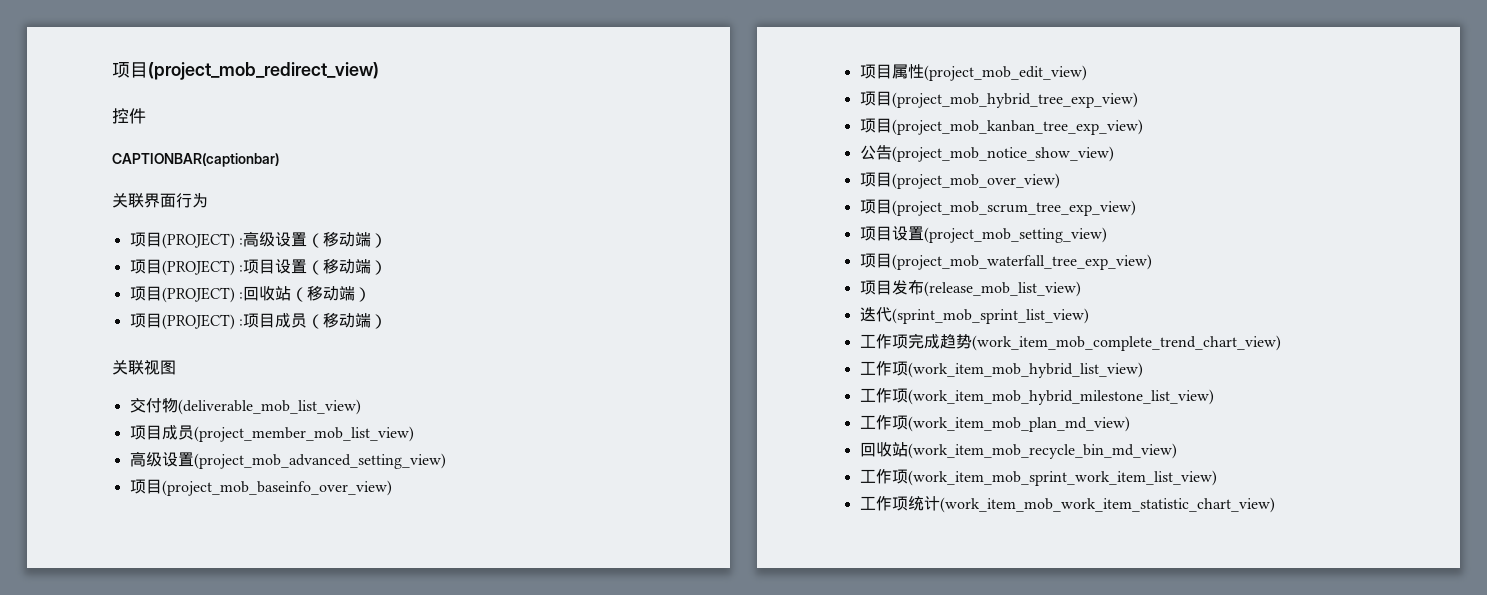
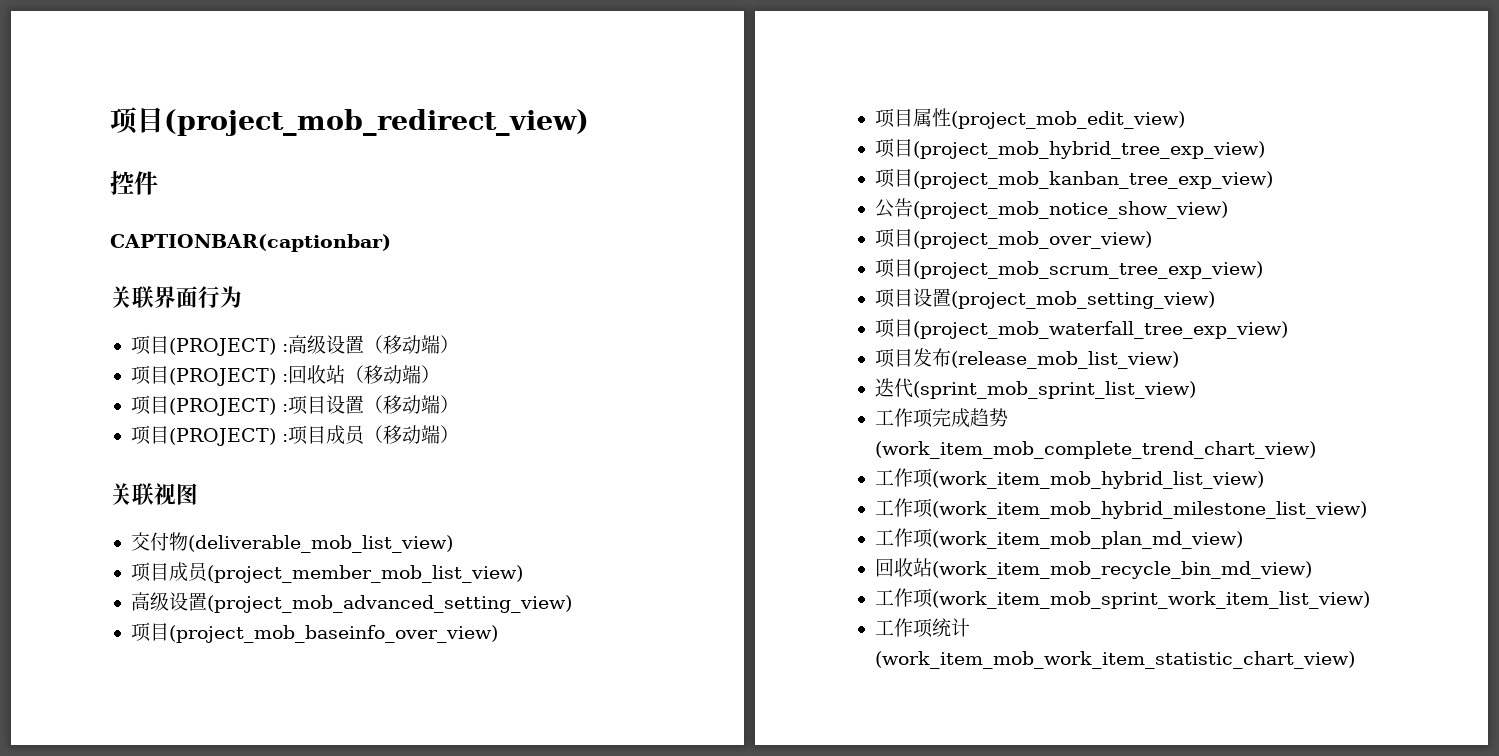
+ 项目(PROJECT) :回收站（移动端）
  项目(PROJECT) :项目设置（移动端）
- 项目(PROJECT) :回收站（移动端）

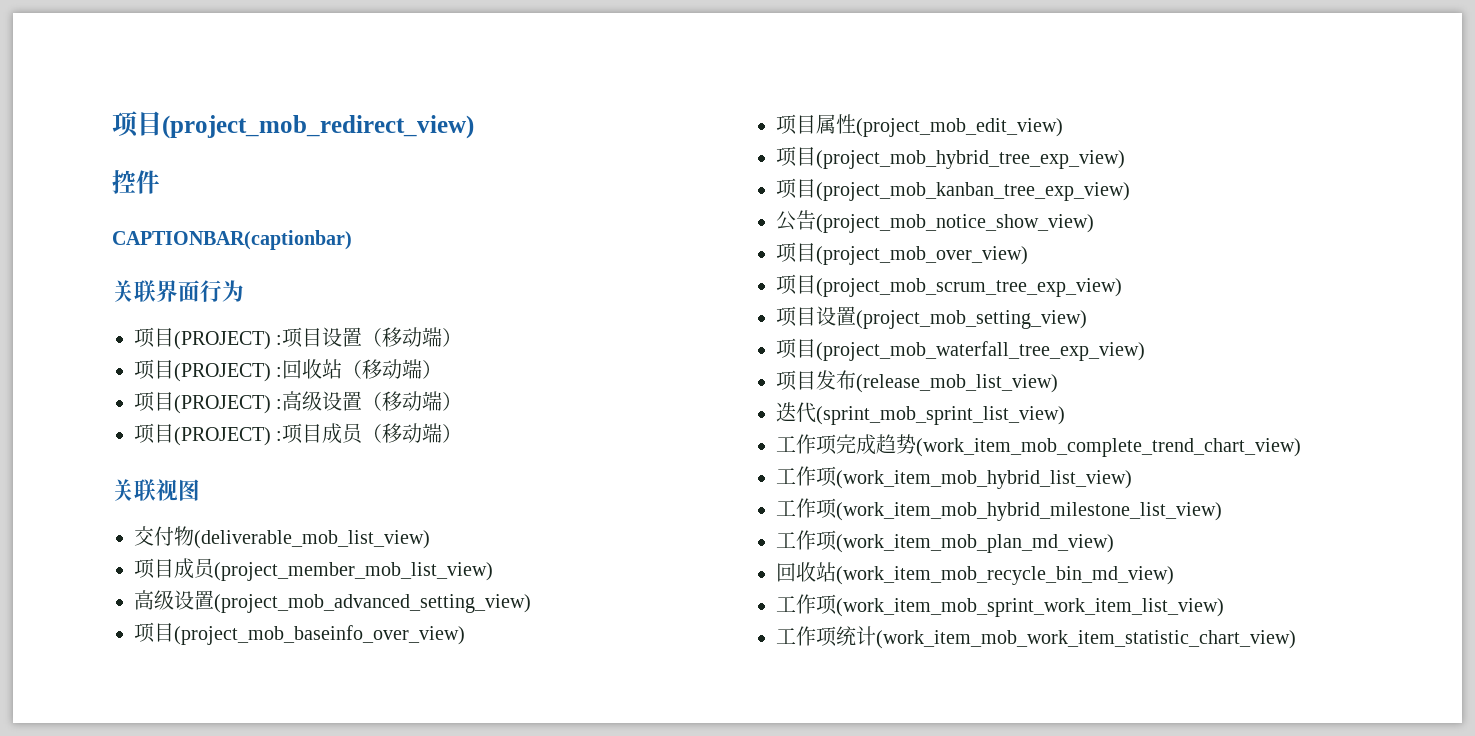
- 项目(PROJECT) :高级设置（移动端）
+ 项目(PROJECT) :项目设置（移动端）
- 项目(PROJECT) :项目设置（移动端）
+ 项目(PROJECT) :高级设置（移动端）

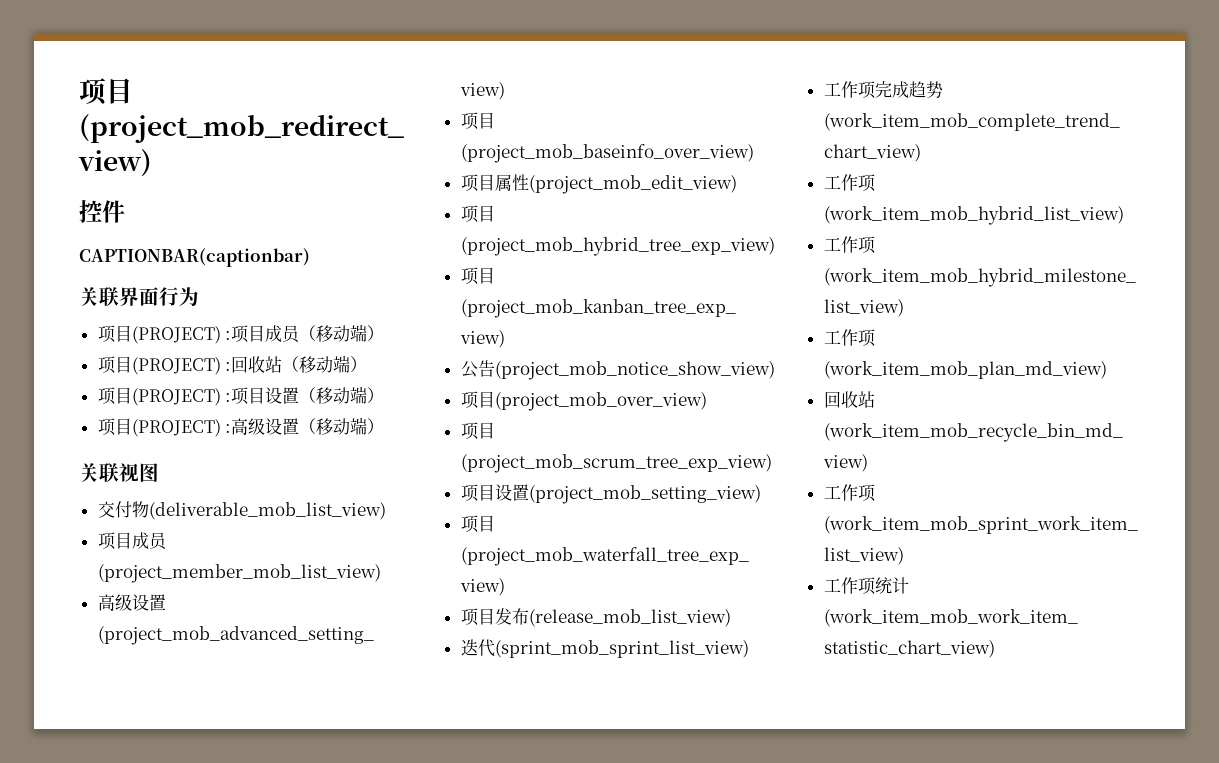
- 项目(PROJECT) :项目设置（移动端）
+ 项目(PROJECT) :项目成员（移动端）
+ 项目(PROJECT) :项目设置（移动端）
  项目(PROJECT) :高级设置（移动端）
- 项目(PROJECT) :项目成员（移动端）

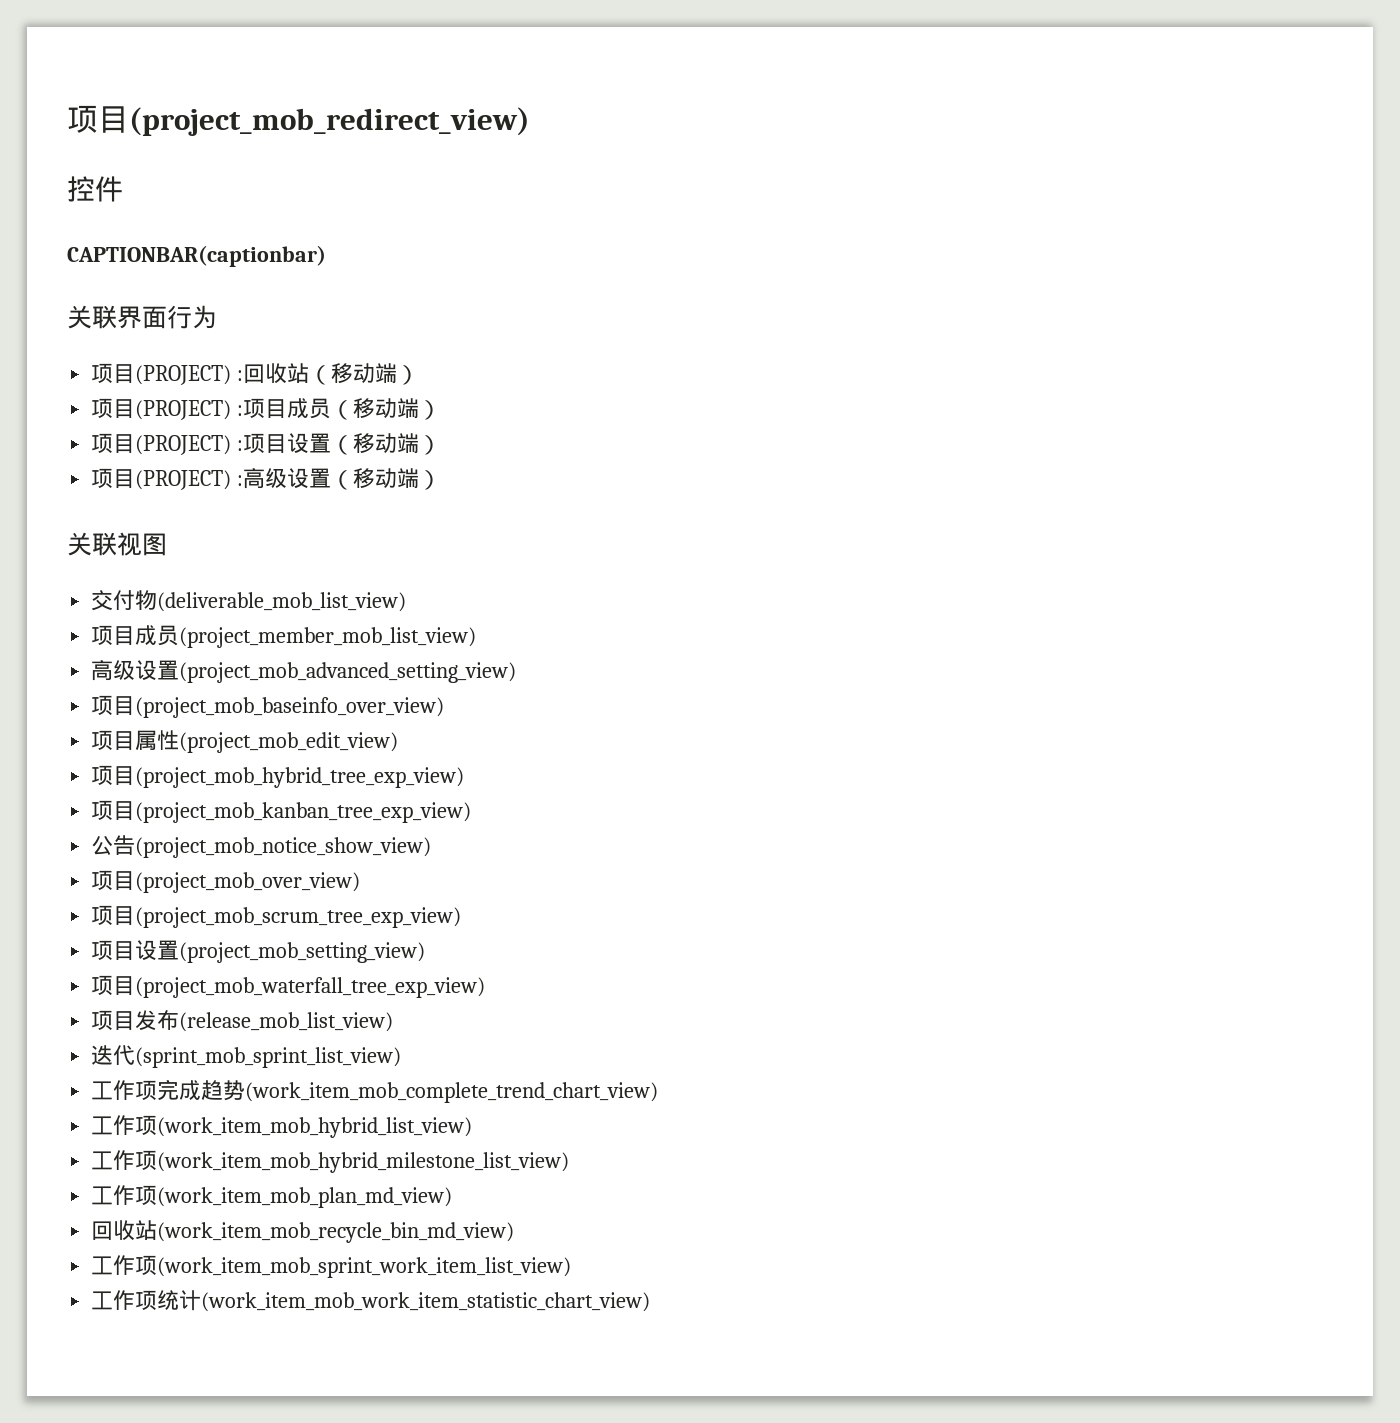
+ 项目(PROJECT) :回收站（移动端）
  项目(PROJECT) :项目成员（移动端）
- 项目(PROJECT) :回收站（移动端）

